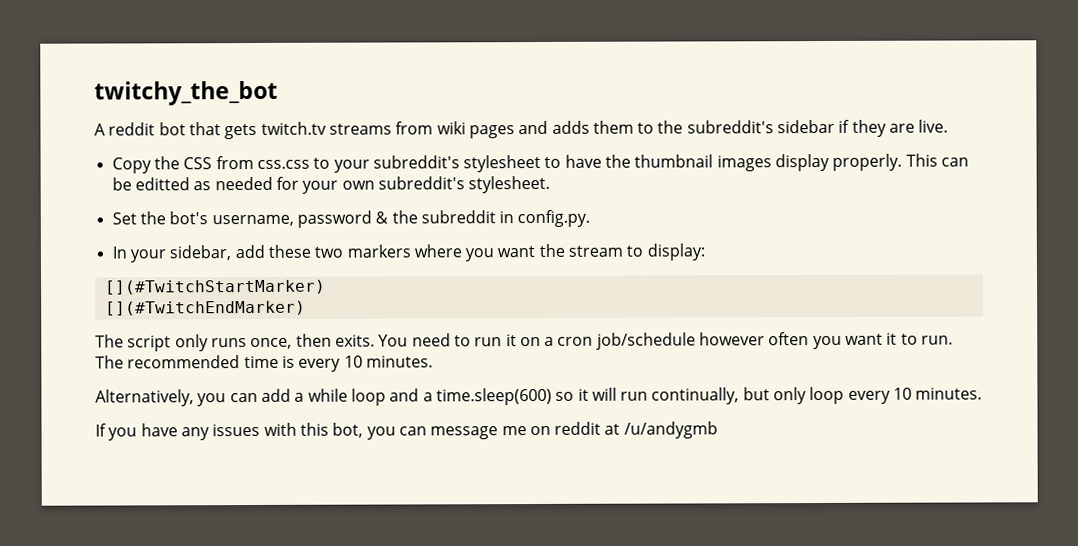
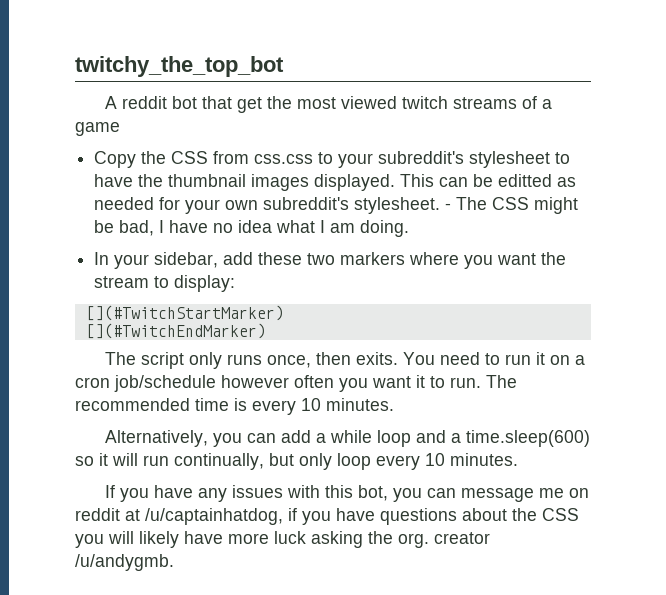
- twitchy_the_bot
+ twitchy_the_top_bot
- A reddit bot that gets twitch.tv streams from wiki pages and adds them to the subreddit's sidebar if they are live.
+ A reddit bot that get the most viewed twitch streams of a game
- Copy the CSS from css.css to your subreddit's stylesheet to have the thumbnail images display properly.
+ Copy the CSS from css.css to your subreddit's stylesheet to have the thumbnail images displayed.
- This can be editted as needed for your own subreddit's stylesheet.
- Set the bot's username, password & the subreddit in config.py.
+ This can be editted as needed for your own subreddit's stylesheet. - The CSS might be bad, I have no idea what I am doing.
- If you have any issues with this bot, you can message me on reddit at /u/andygmb
+ If you have any issues with this bot, you can message me on reddit at /u/captainhatdog, if you have questions about the CSS you will likely have more luck asking the org. creator /u/andygmb.

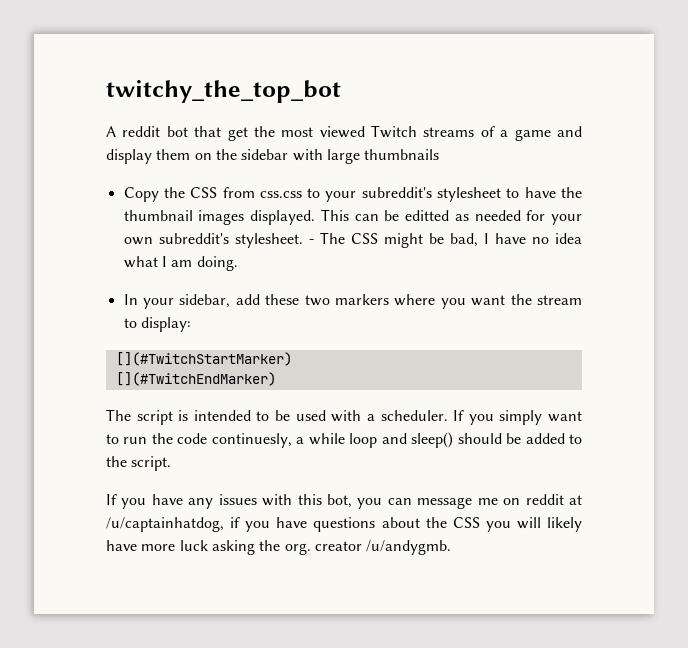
- A reddit bot that get the most viewed twitch streams of a game
+ A reddit bot that get the most viewed Twitch streams of a game and display them on the sidebar with large thumbnails
- The script only runs once, then exits. You need to run it on a cron job/schedule however often you want it to run. The recommended time is every 10 minutes.
- Alternatively, you can add a while loop and a time.sleep(600) so it will run continually, but only loop every 10 minutes.
+ The script is intended to be used with a scheduler. If you simply want to run the code continuesly, a while loop and sleep() should be added to the script.

